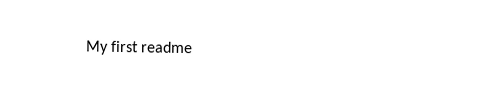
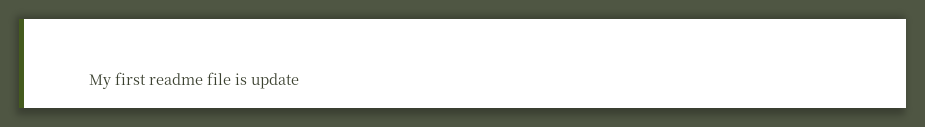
- My first readme
+ My first readme file is update

